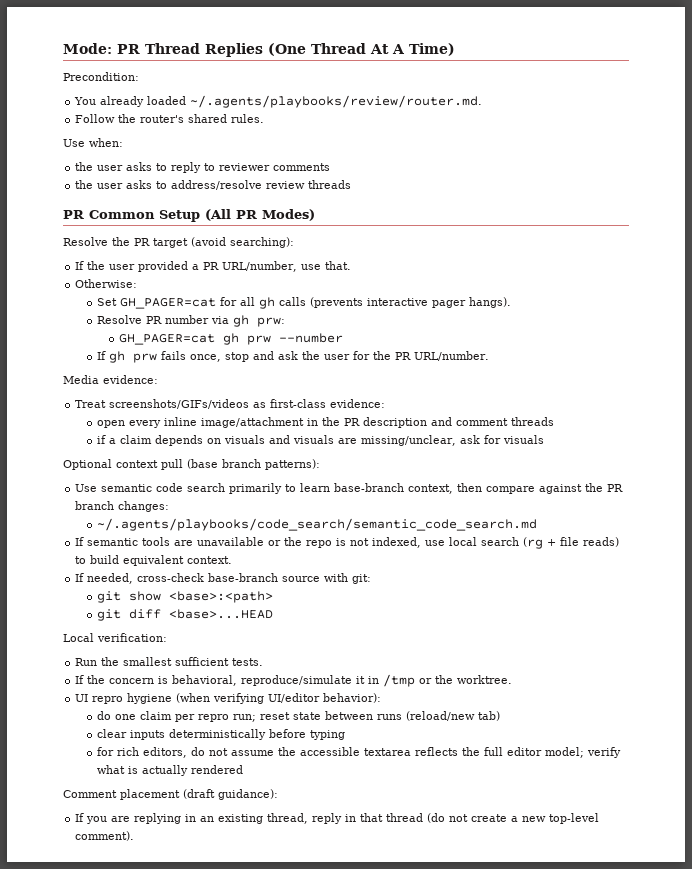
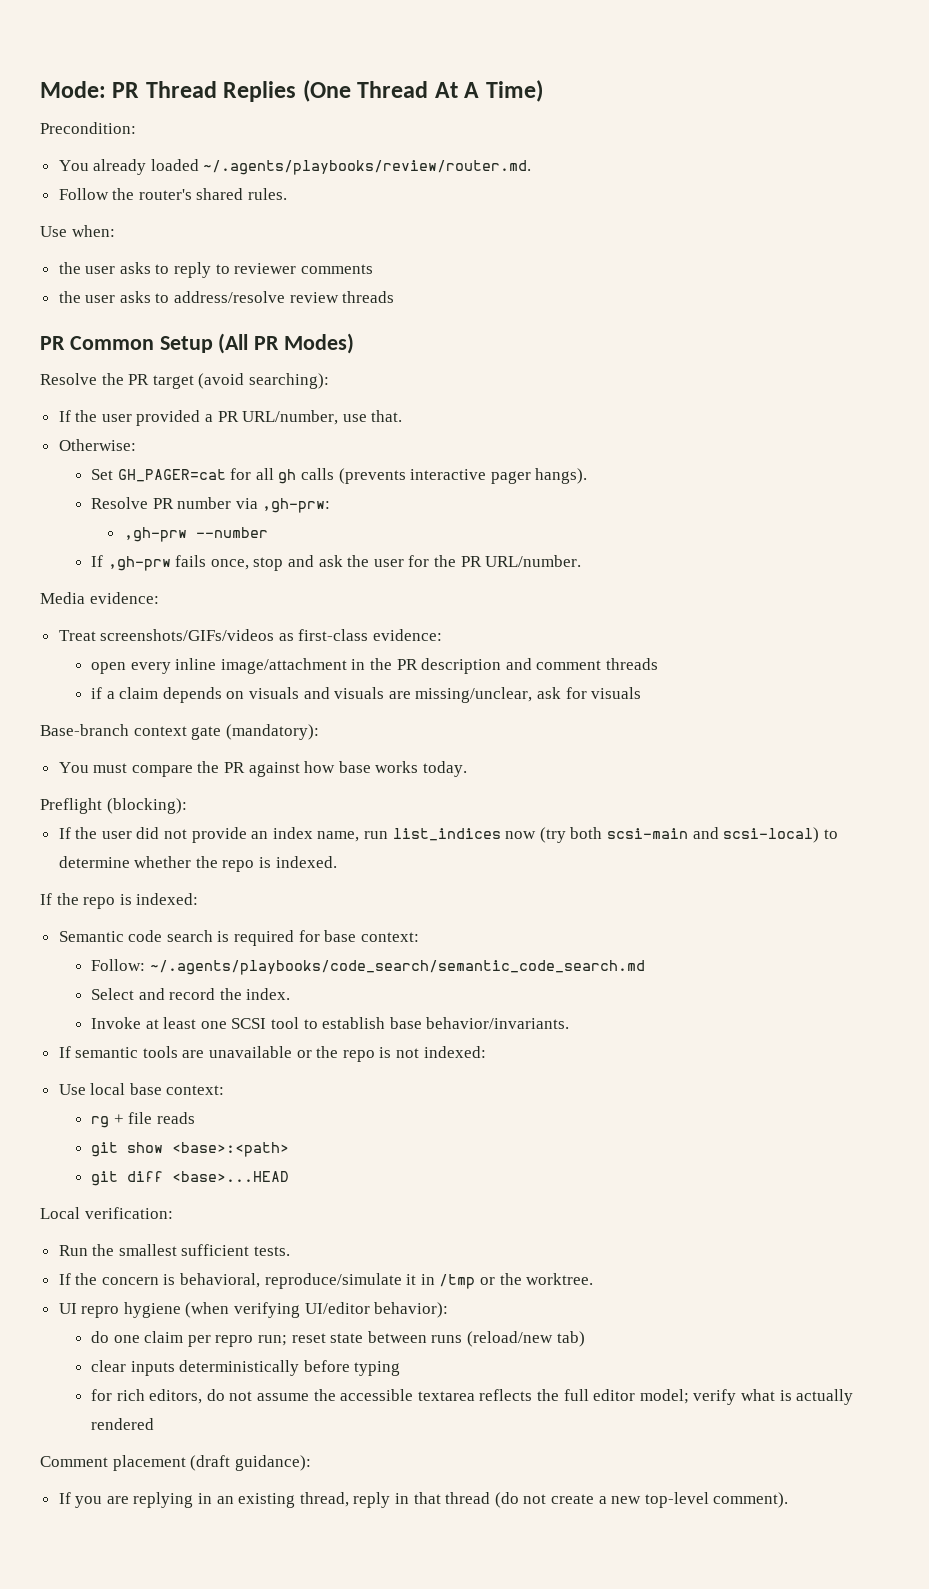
- Resolve PR number via gh prw:
- GH_PAGER=cat gh prw --number
+ Resolve PR number via ,gh-prw:
+ ,gh-prw --number
- If gh prw fails once, stop and ask the user for the PR URL/number.
+ If ,gh-prw fails once, stop and ask the user for the PR URL/number.
- Optional context pull (base branch patterns):
- Use semantic code search primarily to learn base-branch context, then compare against the PR branch changes:
- ~/.agents/playbooks/code_search/semantic_code_search.md
+ Base-branch context gate (mandatory):
+ You must compare the PR against how base works today.
+ Preflight (blocking):
+ If the user did not provide an index name, run list_indices now (try both scsi-main and scsi-local) to determine whether the repo is indexed.
+ If the repo is indexed:
+ Semantic code search is required for base context:
+ Follow: ~/.agents/playbooks/code_search/semantic_code_search.md
+ Select and record the index.
+ Invoke at least one SCSI tool to establish base behavior/invariants.
- If semantic tools are unavailable or the repo is not indexed, use local search (rg + file reads) to build equivalent context.
- If needed, cross-check base-branch source with git:
+ If semantic tools are unavailable or the repo is not indexed:
+ Use local base context:
+ rg + file reads

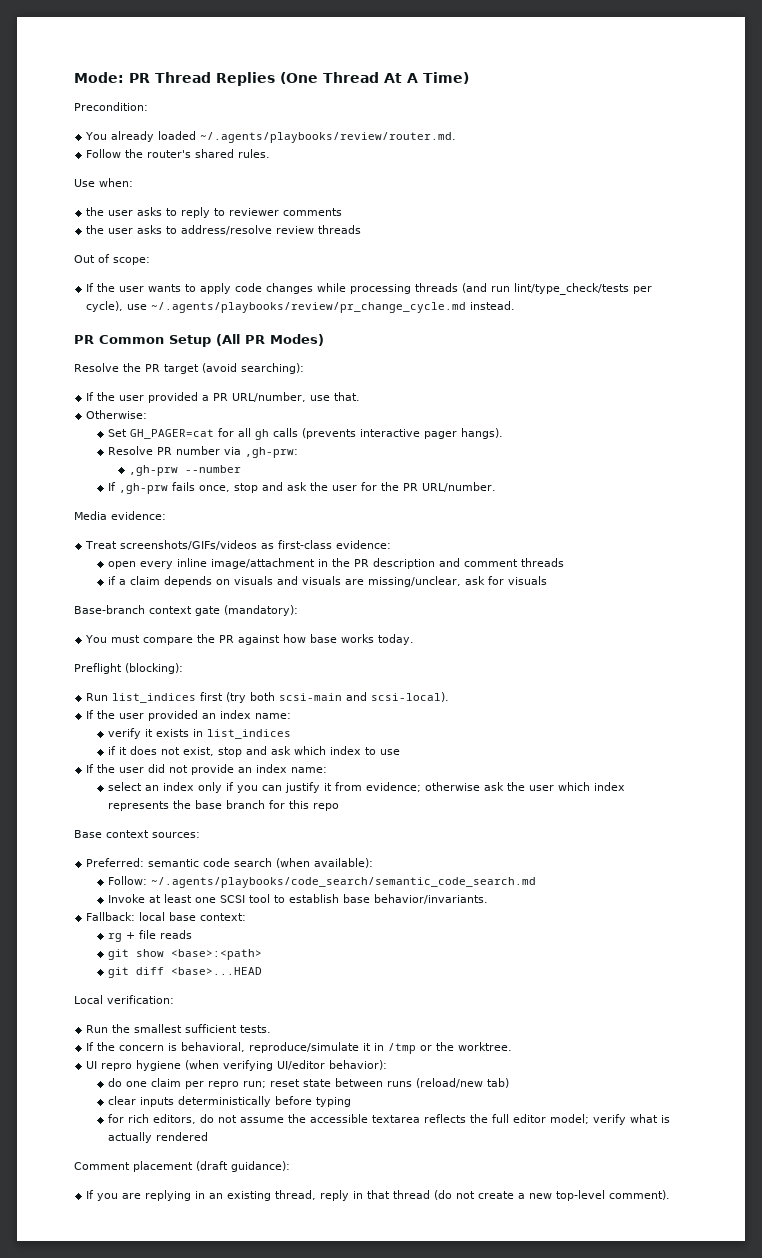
+ Out of scope:
+ If the user wants to apply code changes while processing threads (and run lint/type_check/tests per cycle), use ~/.agents/playbooks/review/pr_change_cycle.md instead.
+ Run list_indices first (try both scsi-main and scsi-local).
+ If the user provided an index name:
+ verify it exists in list_indices
+ if it does not exist, stop and ask which index to use
- If the user did not provide an index name, run list_indices now (try both scsi-main and scsi-local) to determine whether the repo is indexed.
- If the repo is indexed:
- Semantic code search is required for base context:
+ If the user did not provide an index name:
+ select an index only if you can justify it from evidence; otherwise ask the user which index represents the base branch for this repo
+ Base context sources:
+ Preferred: semantic code search (when available):
  Follow: ~/.agents/playbooks/code_search/semantic_code_search.md
- Select and record the index.
- If semantic tools are unavailable or the repo is not indexed:
- Use local base context:
+ Fallback: local base context:

